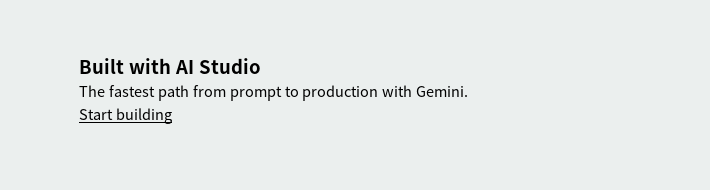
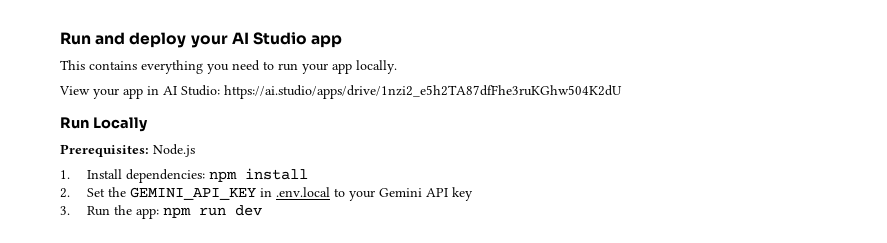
- Built with AI Studio
- The fastest path from prompt to production with Gemini.
- Start building
+ Run and deploy your AI Studio app
+ This contains everything you need to run your app locally.
+ View your app in AI Studio: https://ai.studio/apps/drive/1nzi2_e5h2TA87dfFhe3ruKGhw504K2dU
+ Run Locally
+ Prerequisites: Node.js
+ 1. Install dependencies: npm install
+ 2. Set the GEMINI_API_KEY in .env.local to your Gemini API key
+ 3. Run the app: npm run dev

